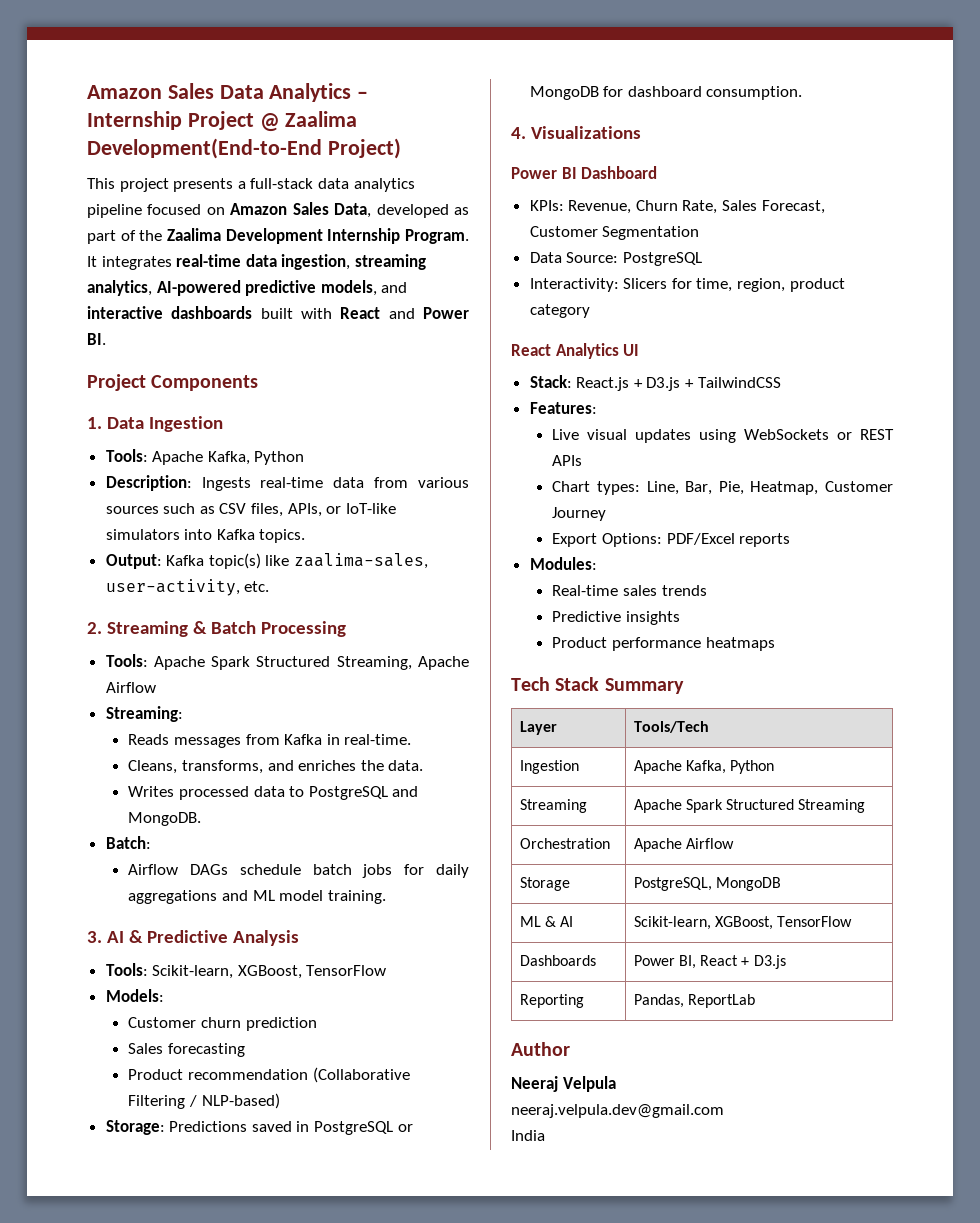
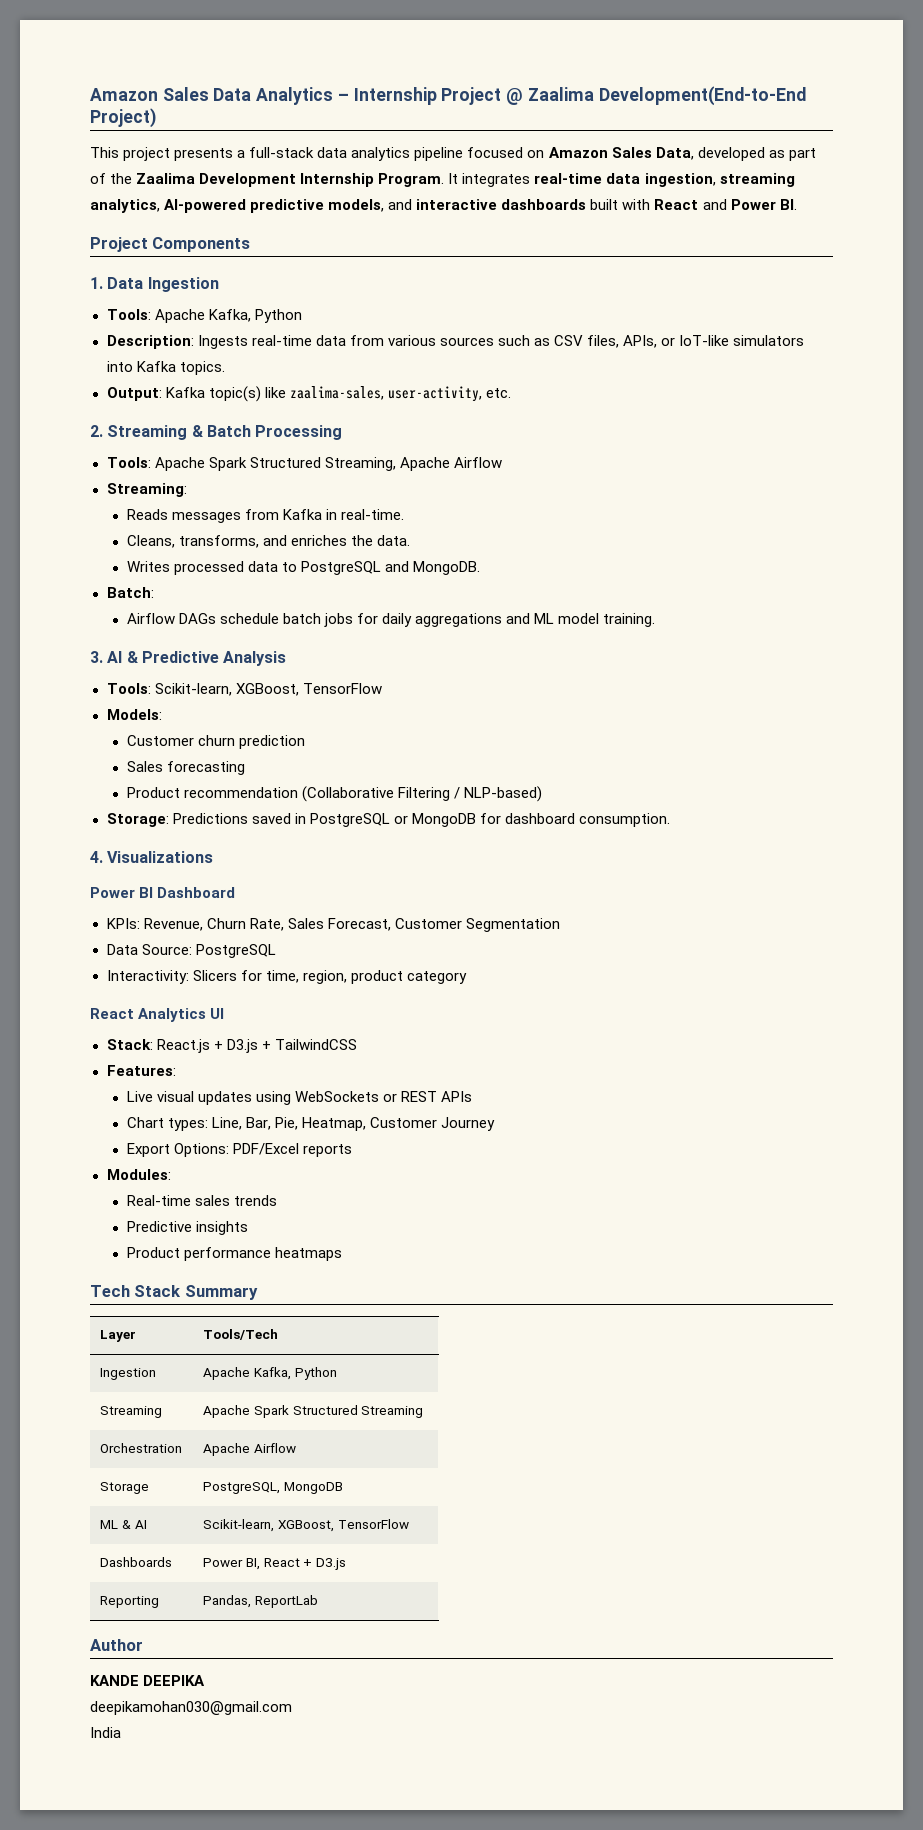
- Neeraj Velpula
- neeraj.velpula.dev@gmail.com
+ KANDE DEEPIKA
+ deepikamohan030@gmail.com

